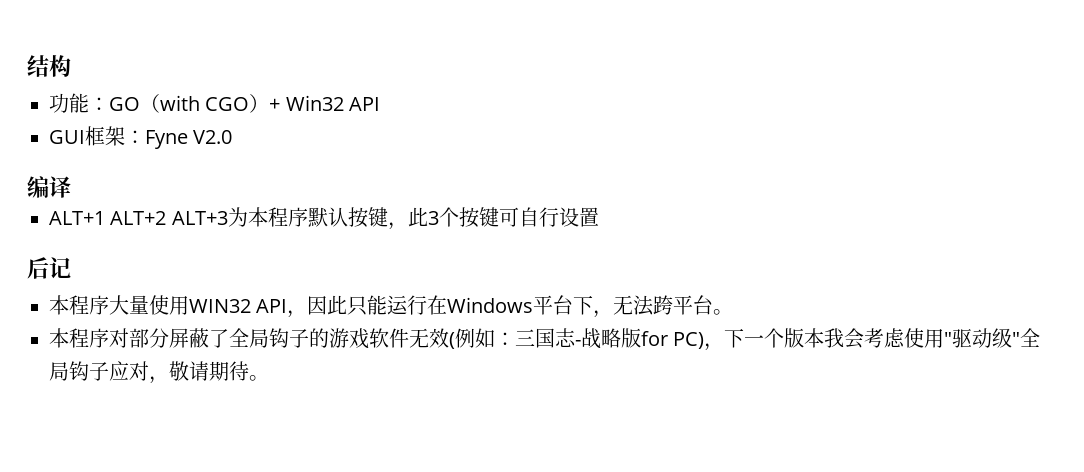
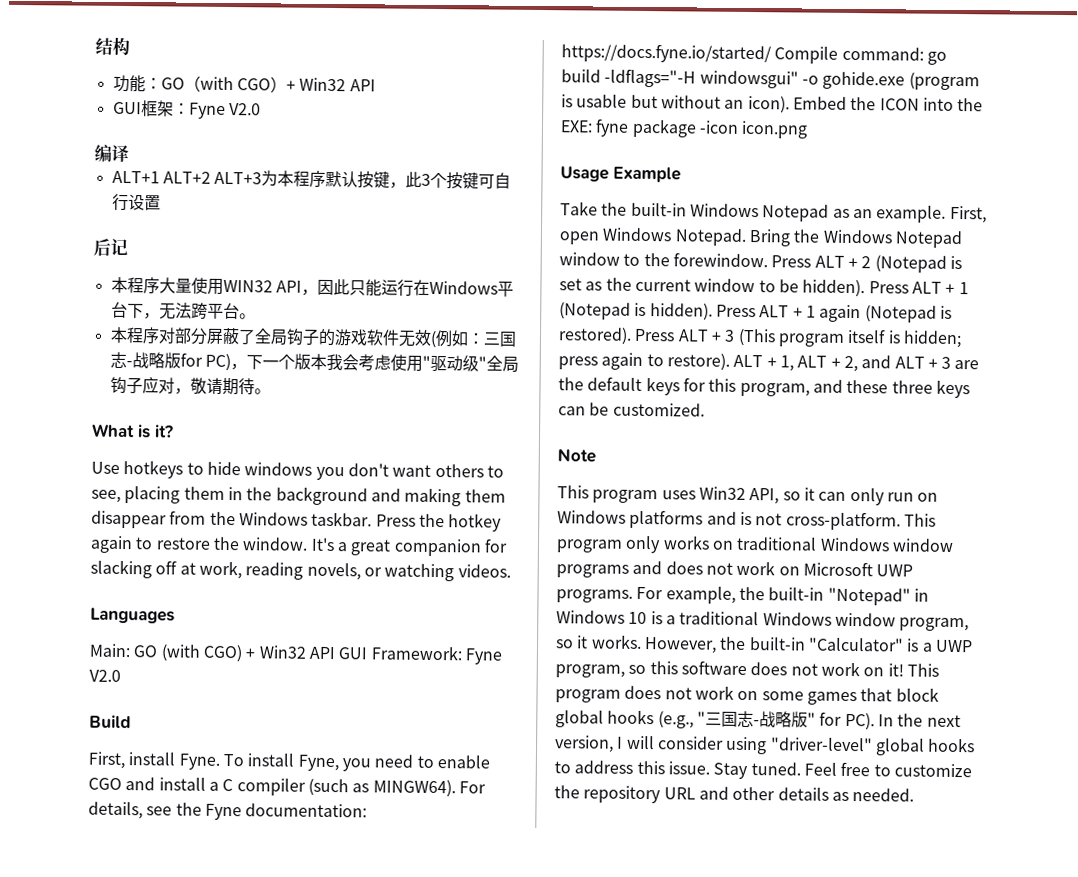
+ What is it?
+ Use hotkeys to hide windows you don't want others to see, placing them in the background and making them disappear from the Windows taskbar. Press the hotkey again to restore the window. It's a great companion for slacking off at work, reading novels, or watching videos.
+ Languages
+ Main: GO (with CGO) + Win32 API GUI Framework: Fyne V2.0
+ Build
+ First, install Fyne. To install Fyne, you need to enable CGO and install a C compiler (such as MINGW64). For details, see the Fyne documentation: https://docs.fyne.io/started/ Compile command: go build -ldflags="-H windowsgui" -o gohide.exe (program is usable but without an icon). Embed the ICON into the EXE: fyne package -icon icon.png
+ Usage Example
+ Take the built-in Windows Notepad as an example. First, open Windows Notepad. Bring the Windows Notepad window to the forewindow. Press ALT + 2 (Notepad is set as the current window to be hidden). Press ALT + 1 (Notepad is hidden). Press ALT + 1 again (Notepad is restored). Press ALT + 3 (This program itself is hidden; press again to restore). ALT + 1, ALT + 2, and ALT + 3 are the default keys for this program, and these three keys can be customized.
+ Note
+ This program uses Win32 API, so it can only run on Windows platforms and is not cross-platform. This program only works on traditional Windows window programs and does not work on Microsoft UWP programs. For example, the built-in "Notepad" in Windows 10 is a traditional Windows window program, so it works. However, the built-in "Calculator" is a UWP program, so this software does not work on it! This program does not work on some games that block global hooks (e.g., "三国志-战略版" for PC). In the next version, I will consider using "driver-level" global hooks to address this issue. Stay tuned. Feel free to customize the repository URL and other details as needed.

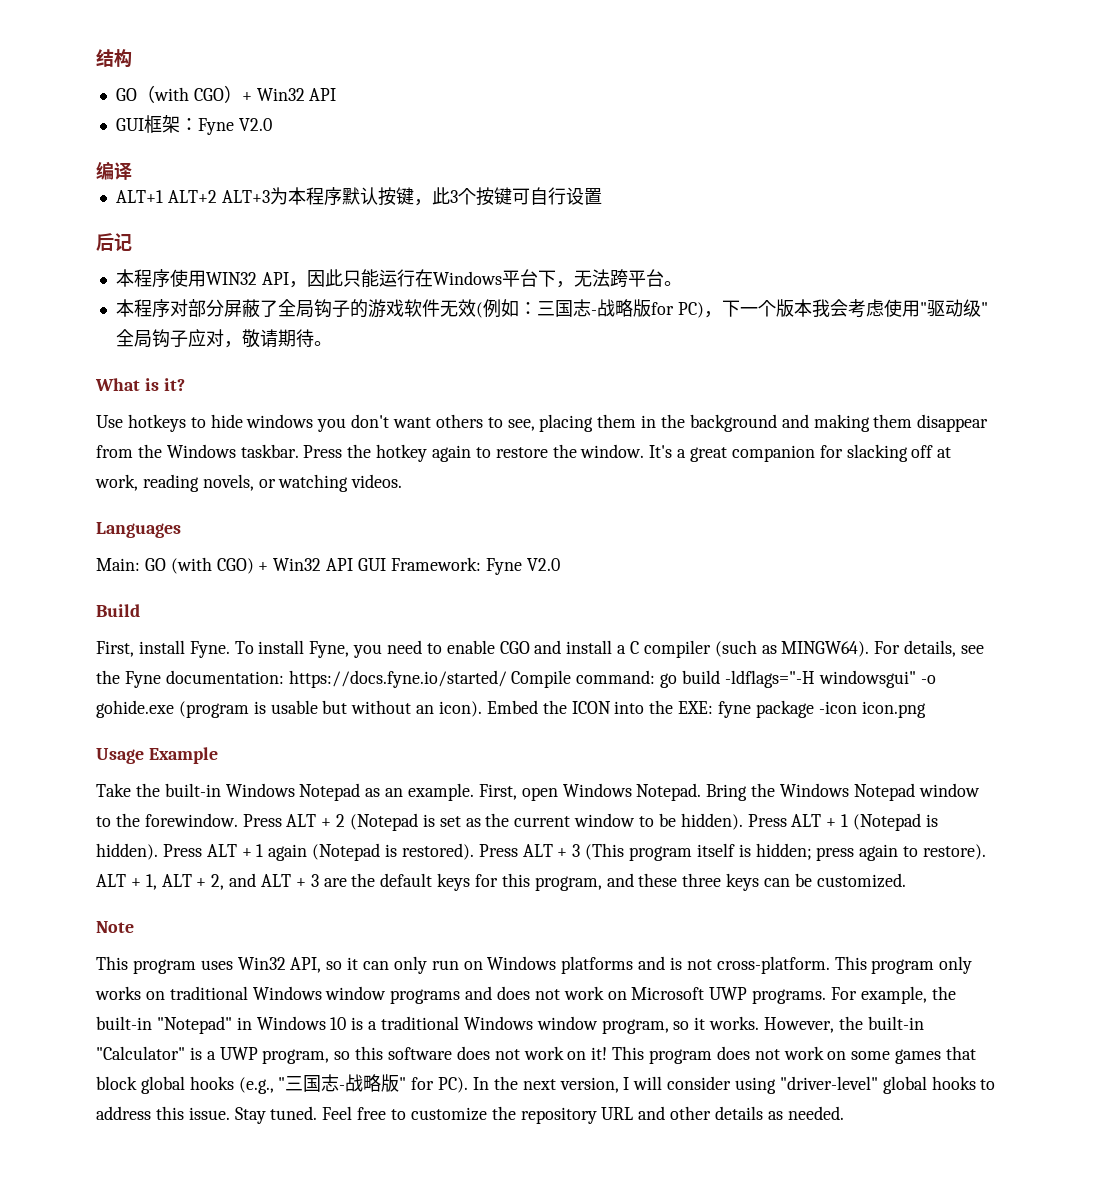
- 功能：GO（with CGO）+ Win32 API
+ GO（with CGO）+ Win32 API
- 本程序大量使用WIN32 API，因此只能运行在Windows平台下，无法跨平台。
+ 本程序使用WIN32 API，因此只能运行在Windows平台下，无法跨平台。

